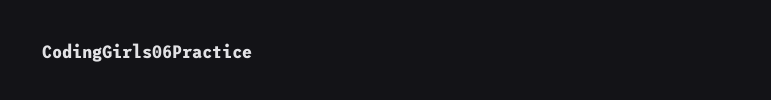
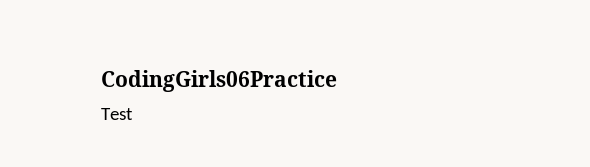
+ Test

